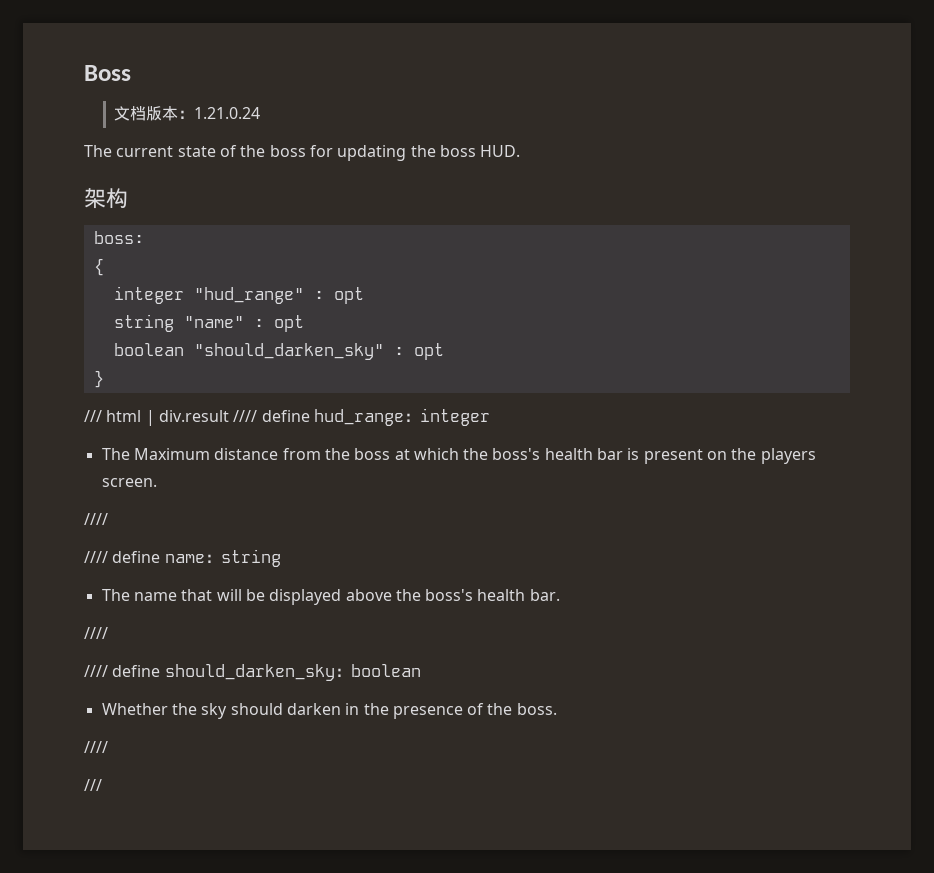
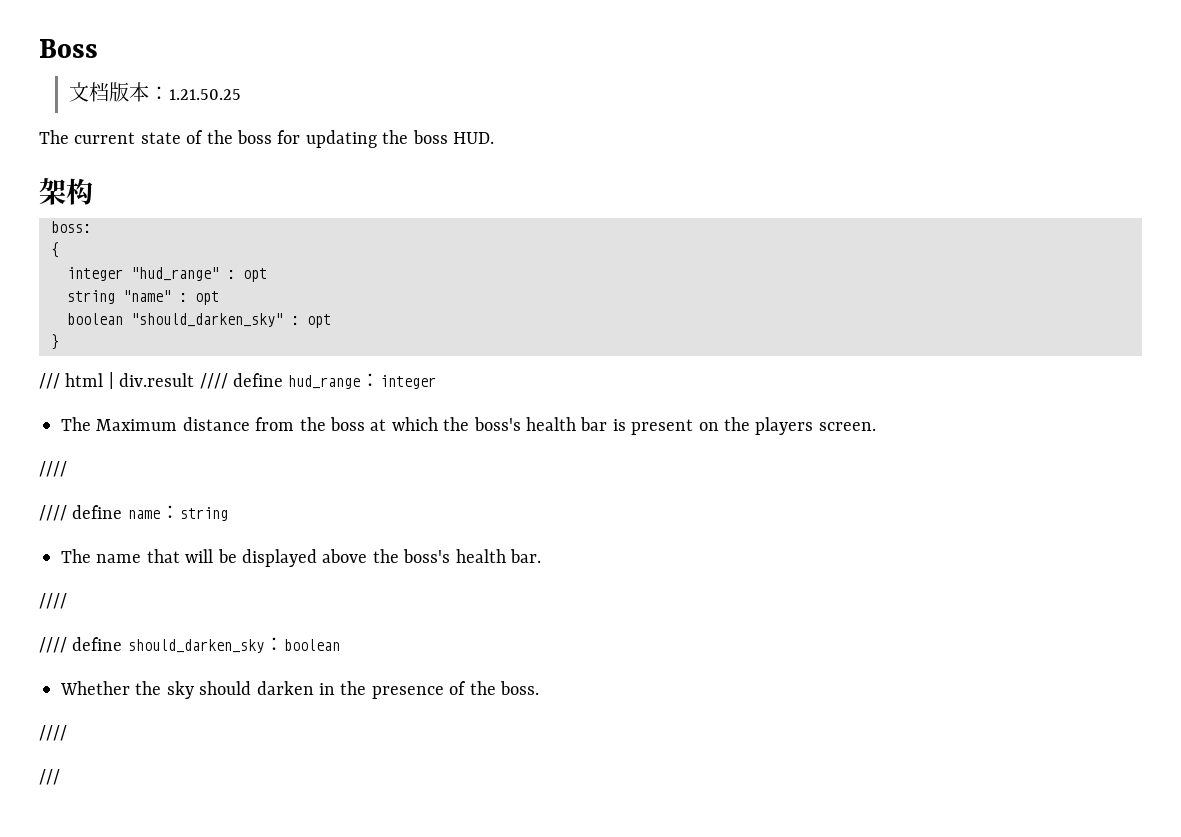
- 文档版本：1.21.0.24
+ 文档版本：1.21.50.25

